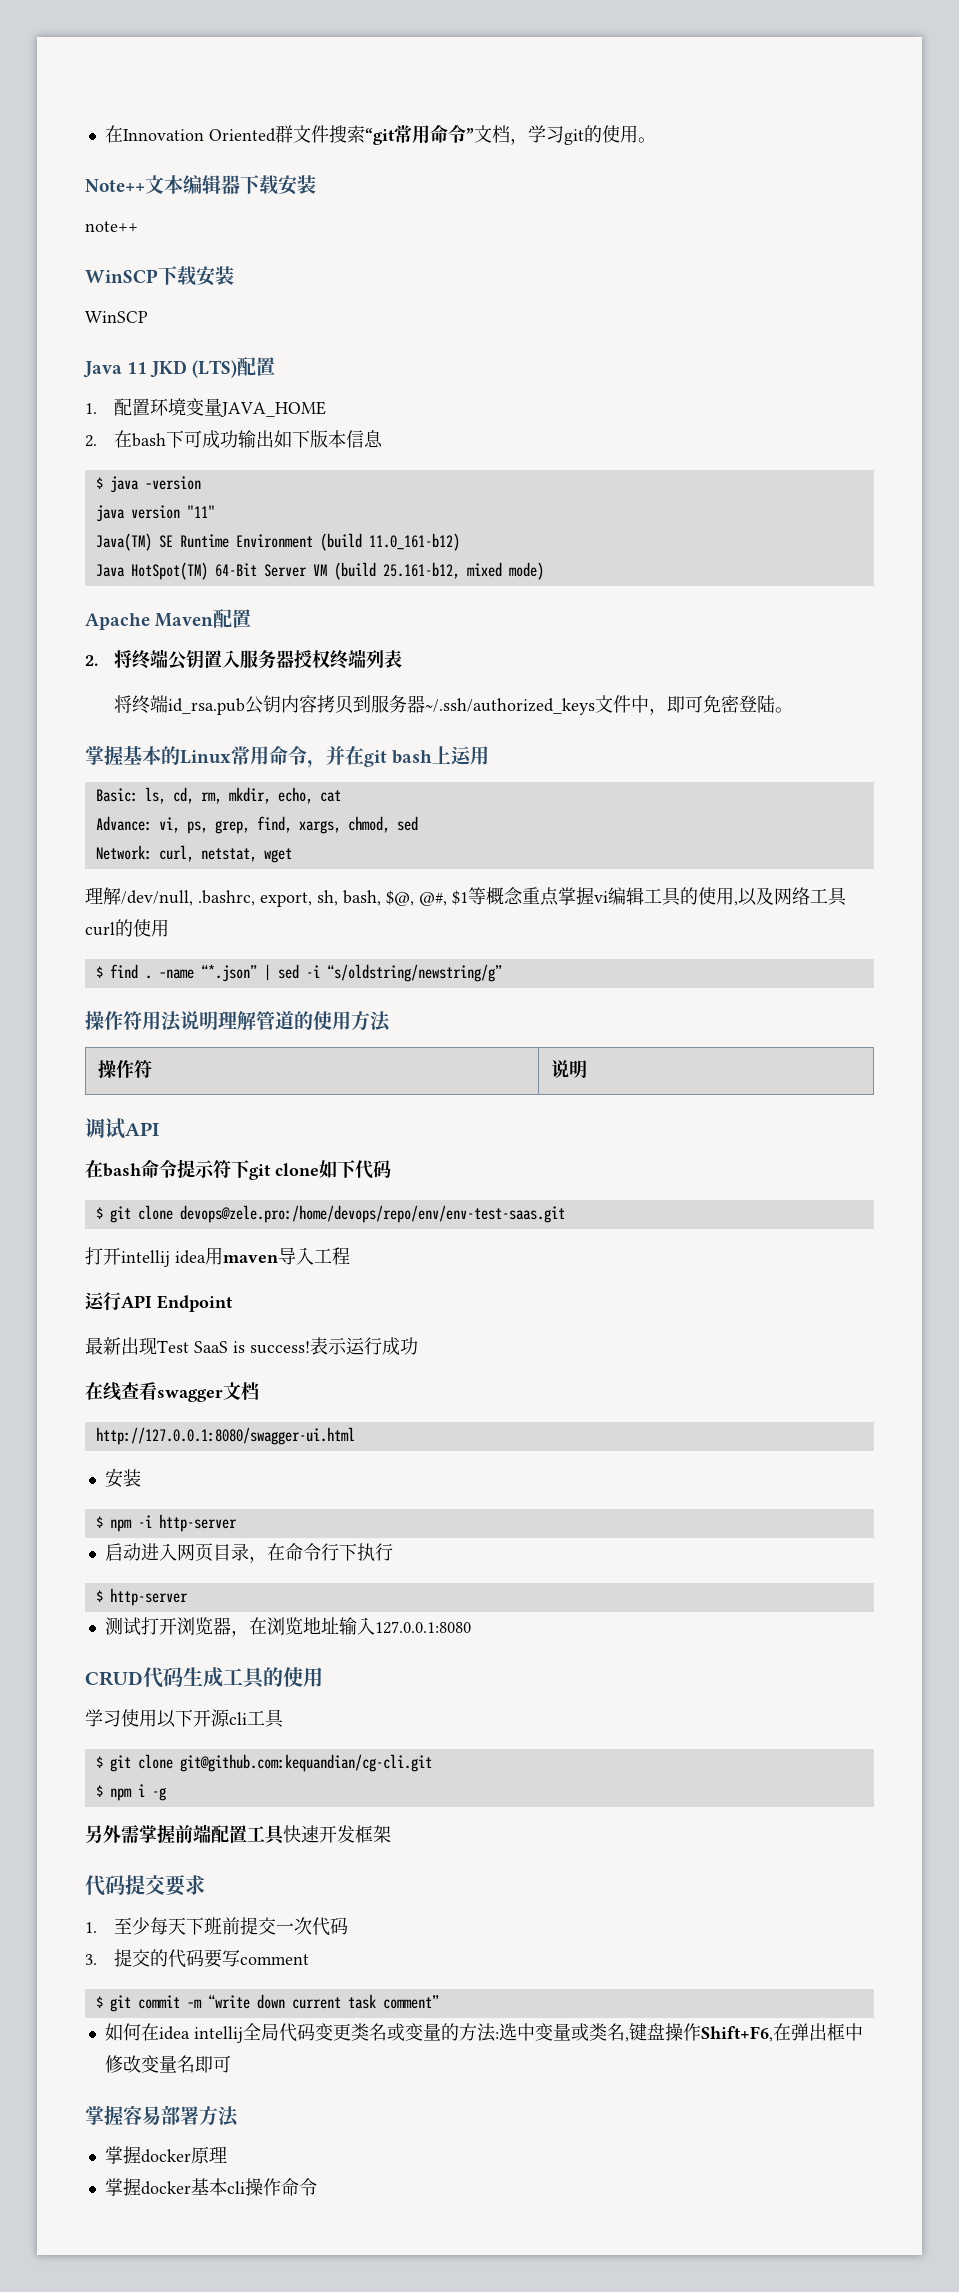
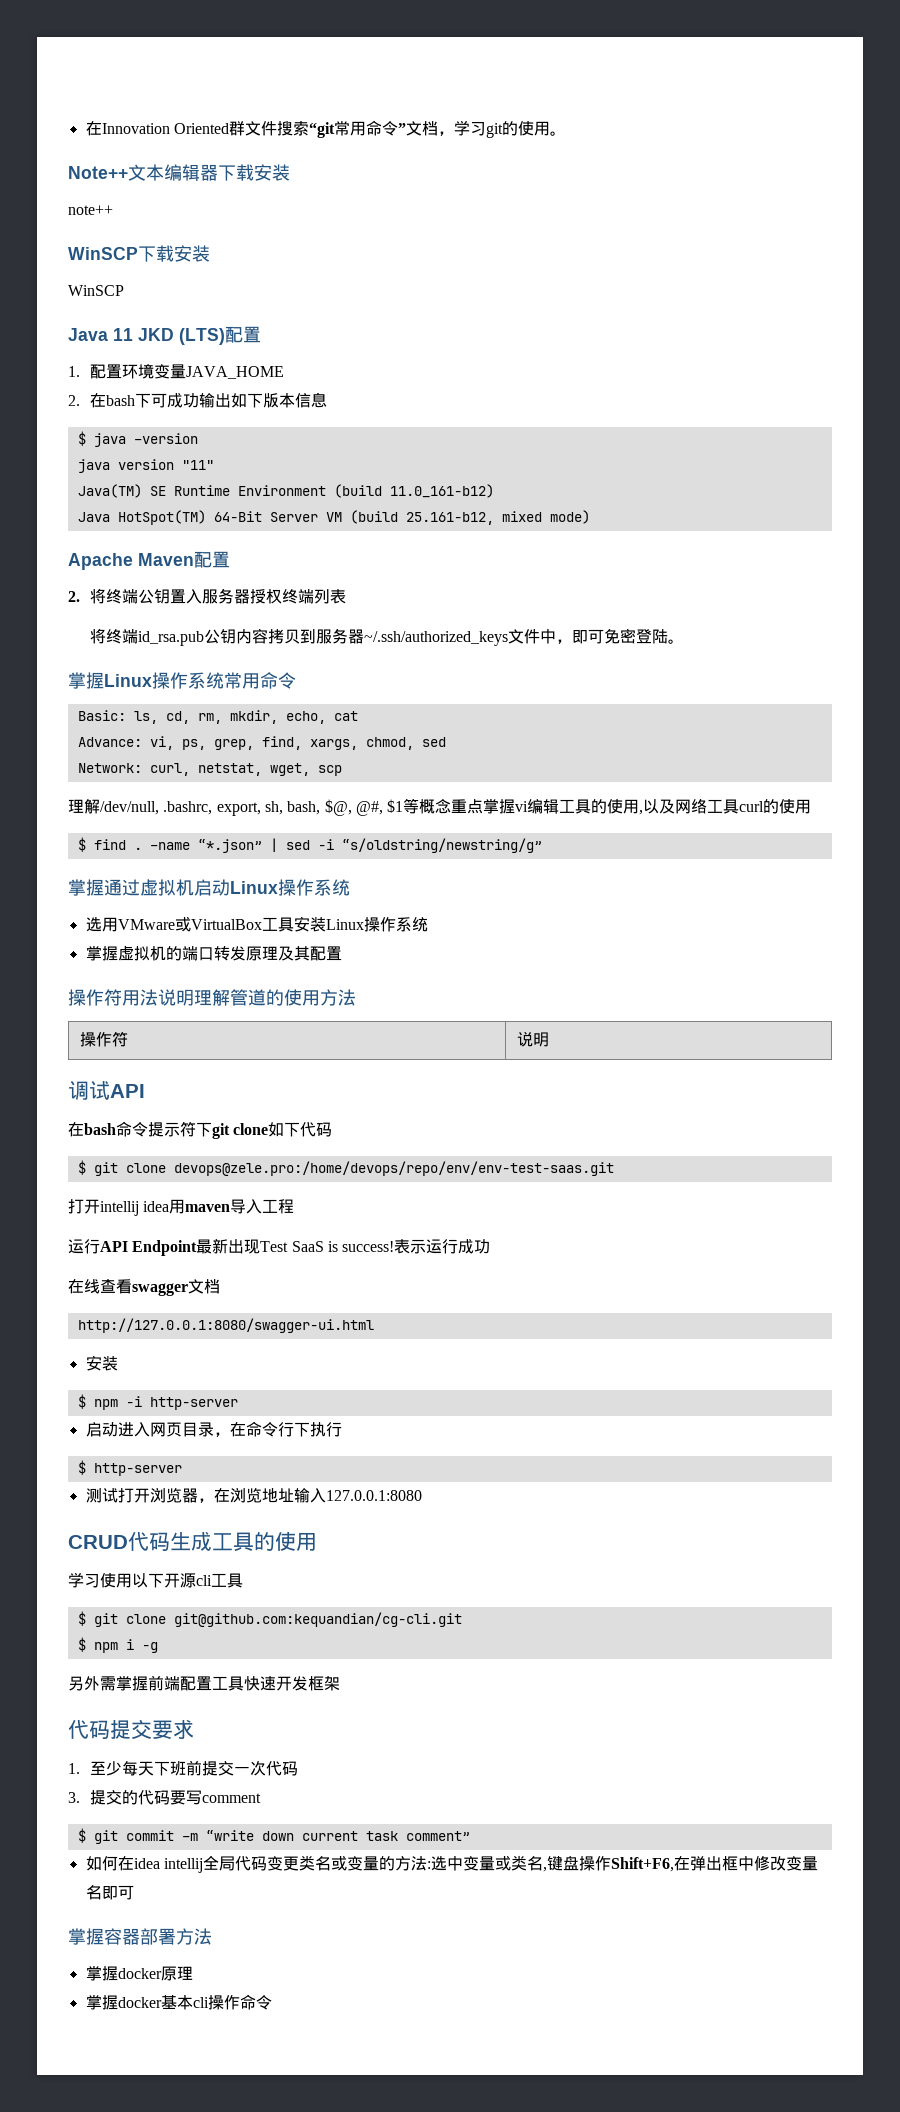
- 掌握基本的Linux常用命令，并在git bash上运用
+ 掌握Linux操作系统常用命令
- Network: curl, netstat, wget
+ Network: curl, netstat, wget, scp
+ 掌握通过虚拟机启动Linux操作系统
+ 选用VMware或VirtualBox工具安装Linux操作系统
+ 掌握虚拟机的端口转发原理及其配置
- 运行API Endpoint
- 最新出现Test SaaS is success!
+ 运行API Endpoint最新出现Test SaaS is success!
- 掌握容易部署方法
+ 掌握容器部署方法

